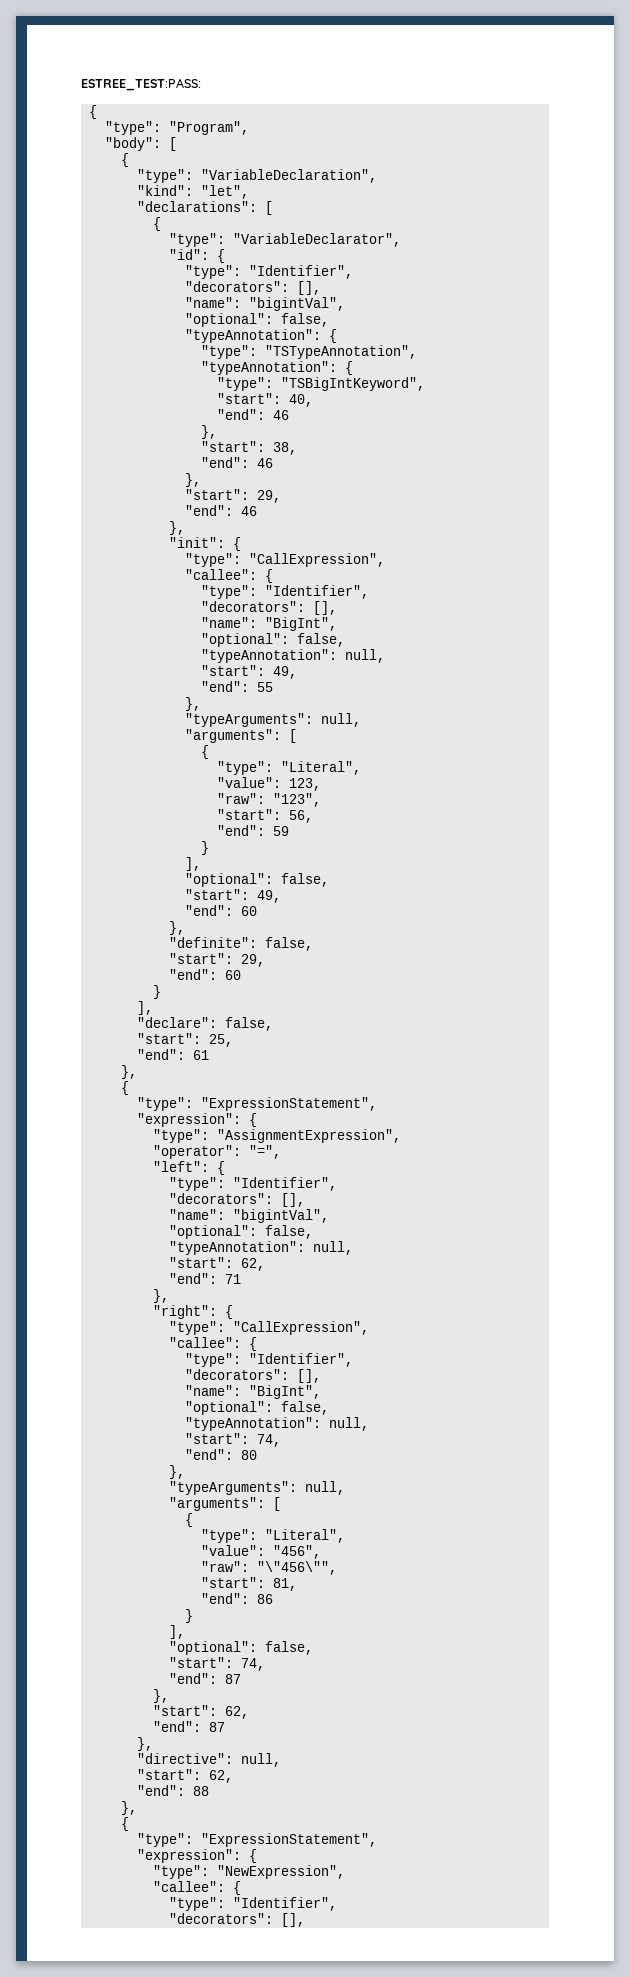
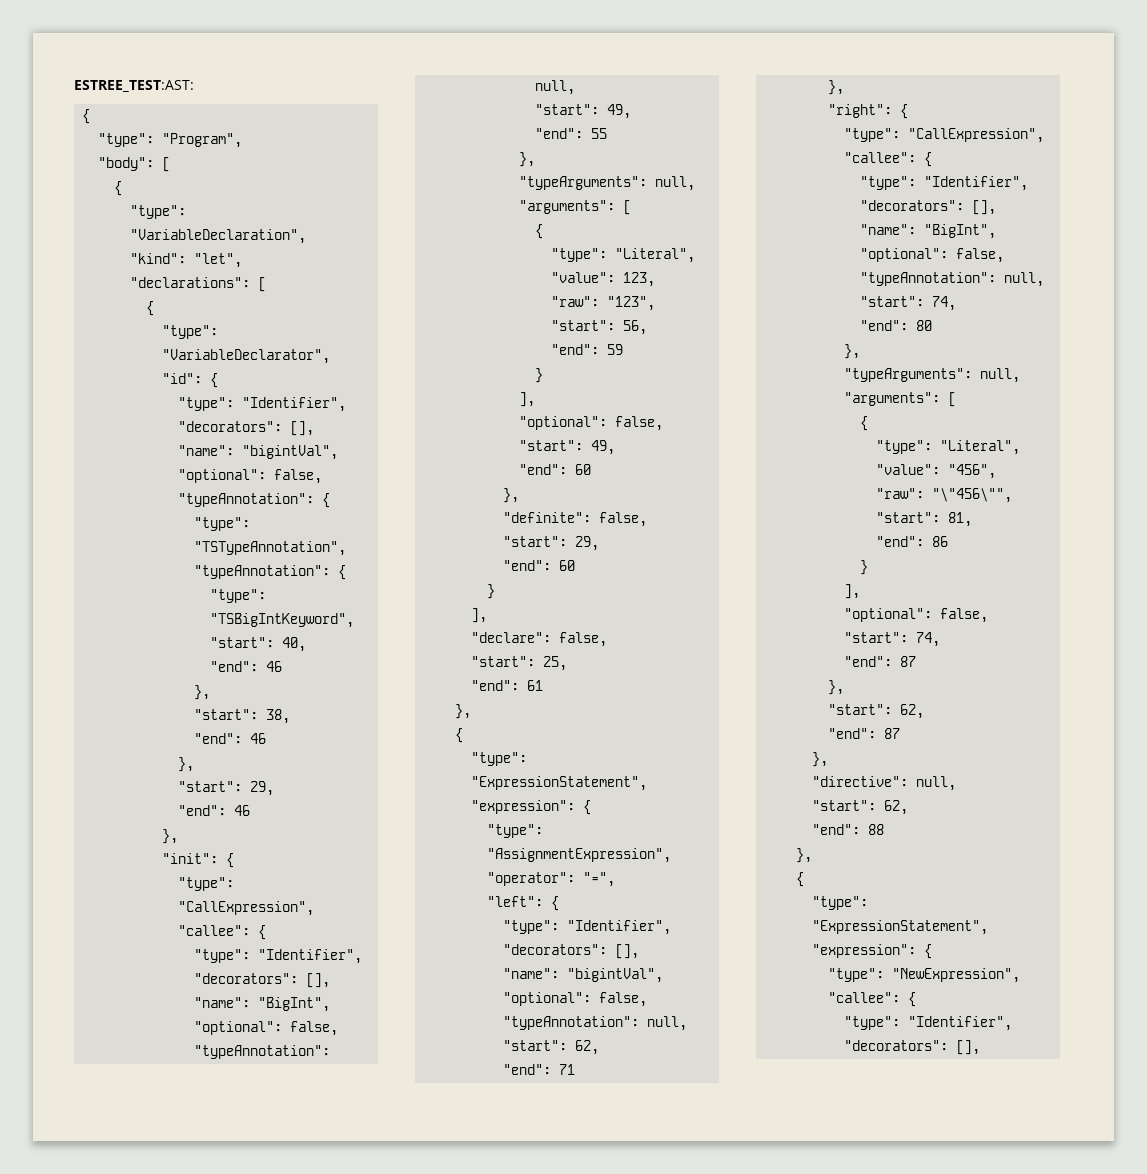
- ESTREE_TEST:PASS:
+ ESTREE_TEST:AST:

